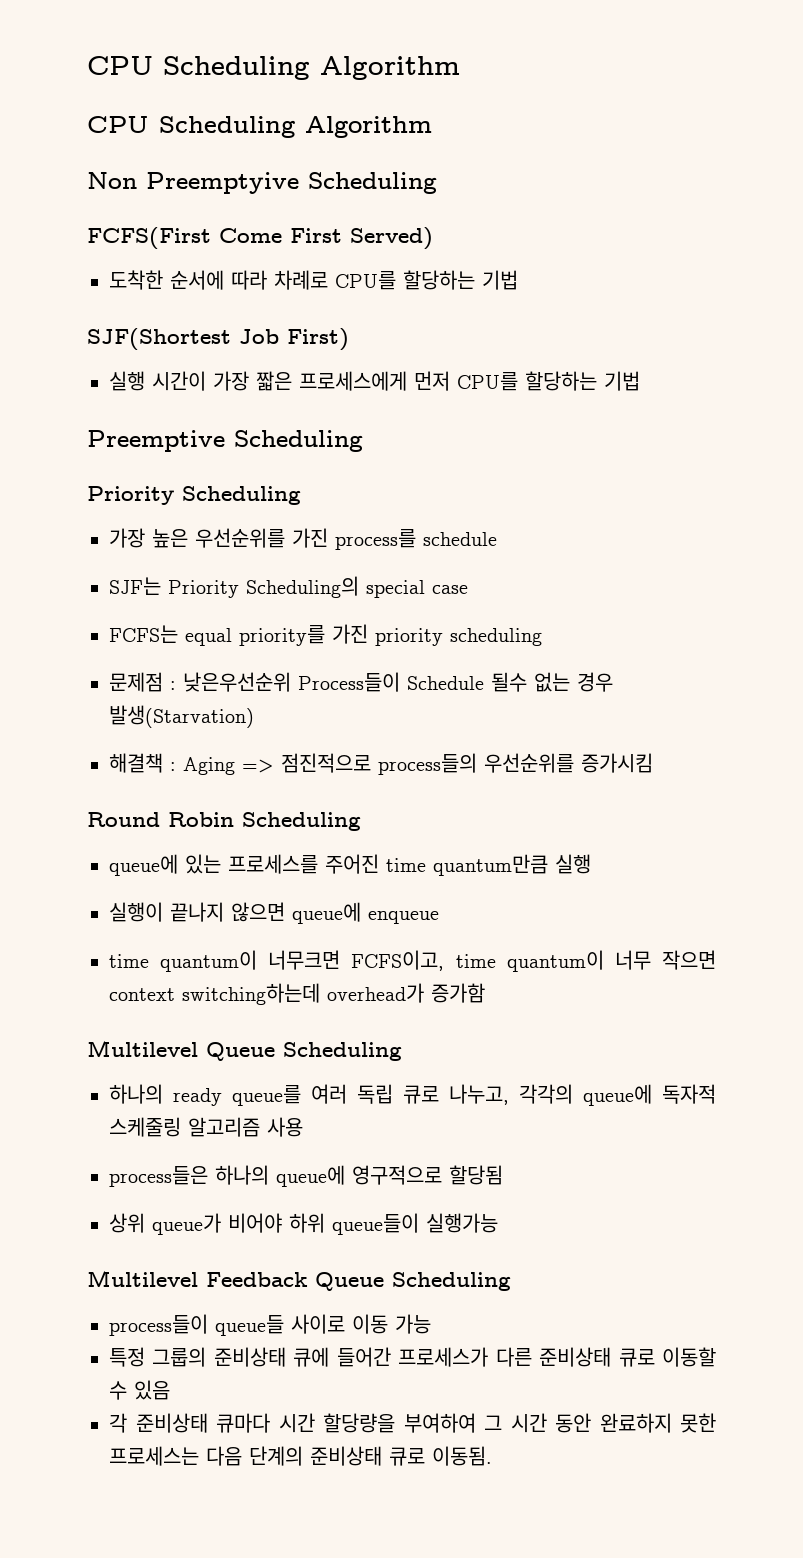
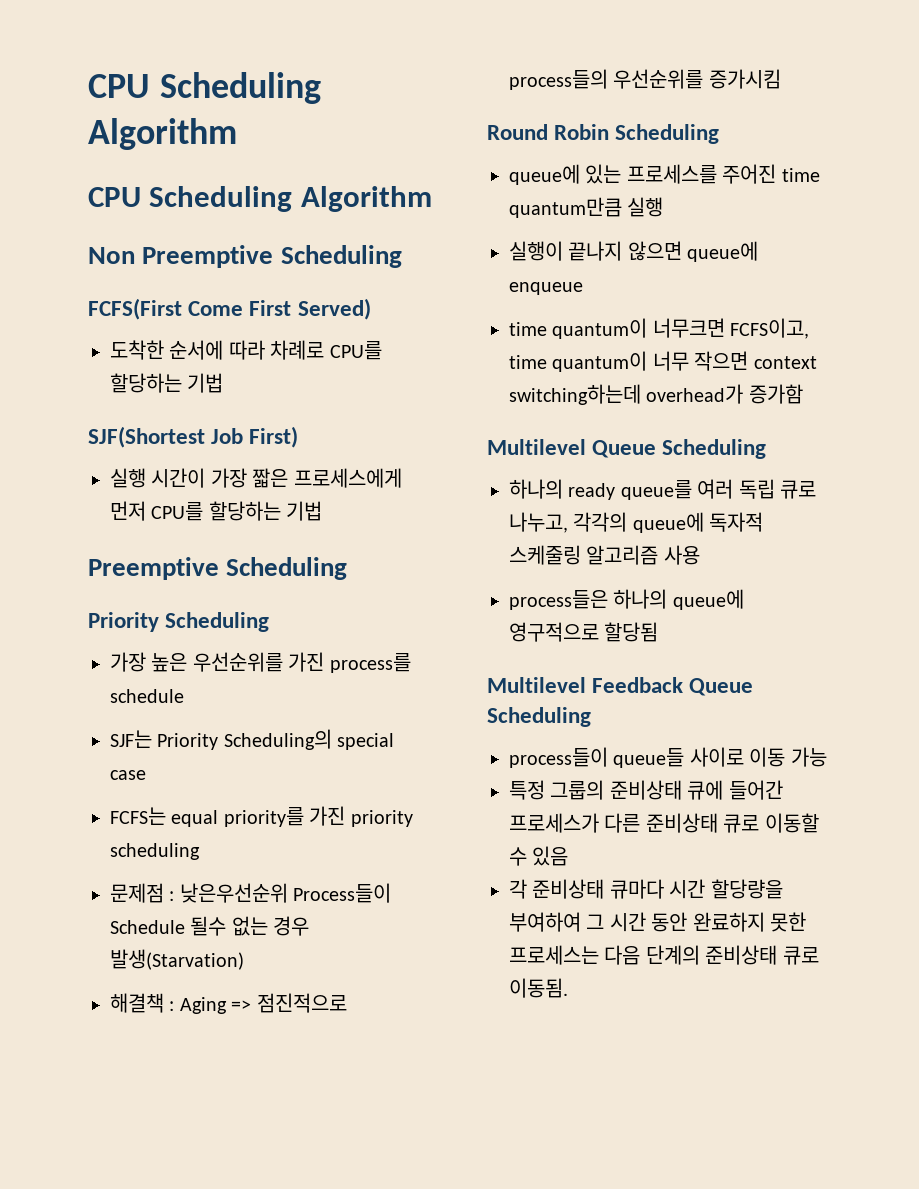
- Non Preemptyive Scheduling
+ Non Preemptive Scheduling
- 상위 queue가 비어야 하위 queue들이 실행가능

